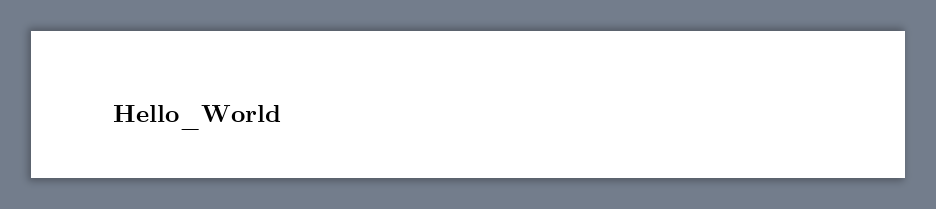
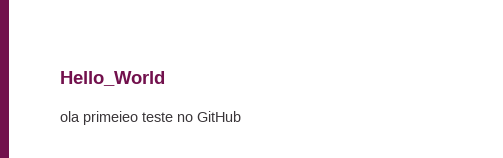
+ ola primeieo teste no GitHub

